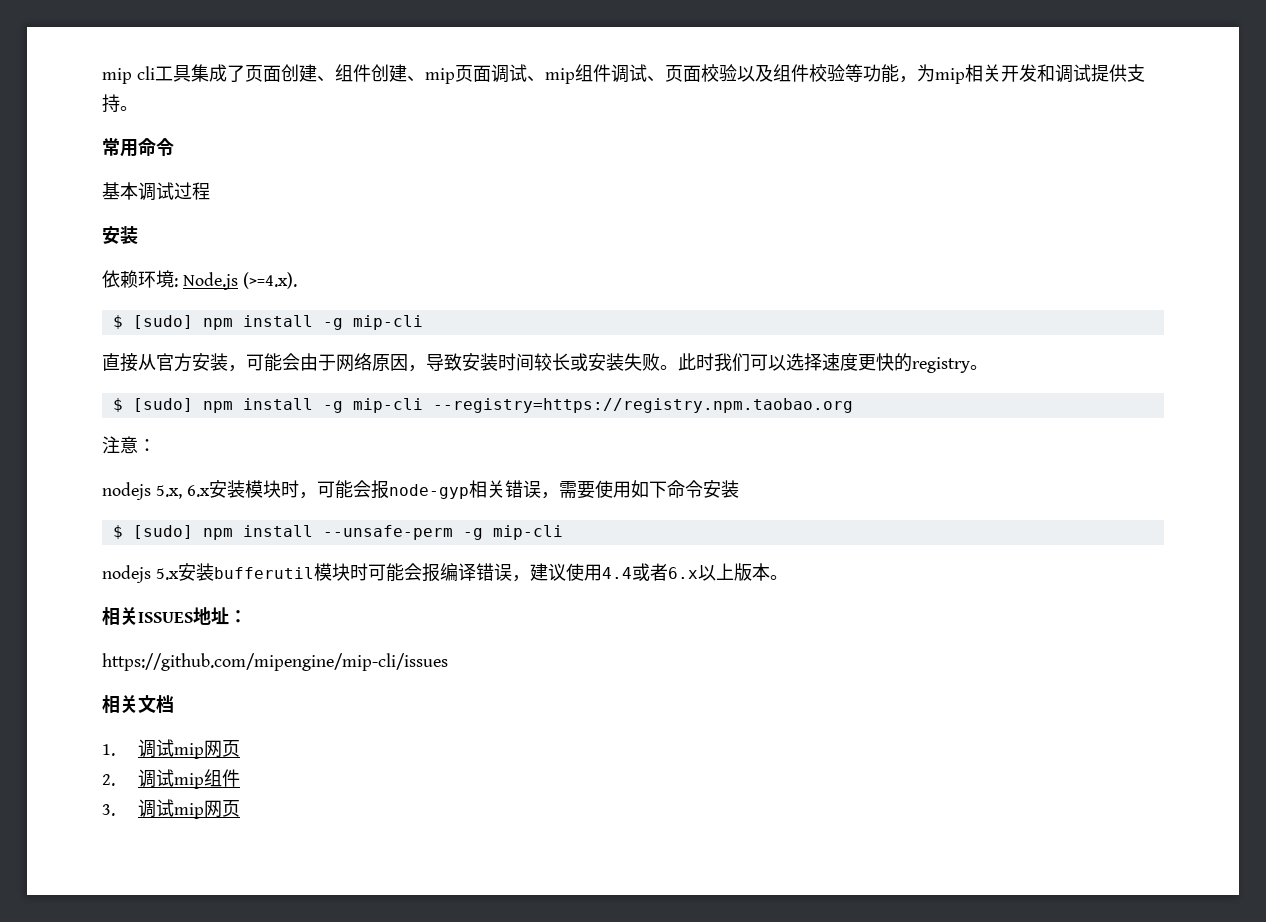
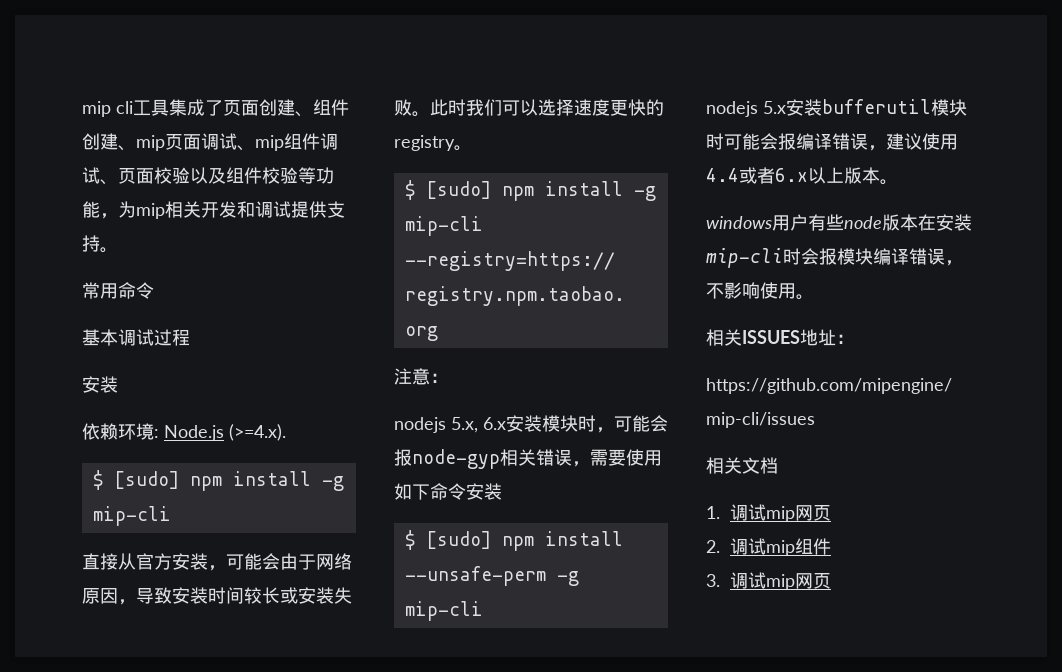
+ windows用户有些node版本在安装mip-cli时会报模块编译错误，不影响使用。

